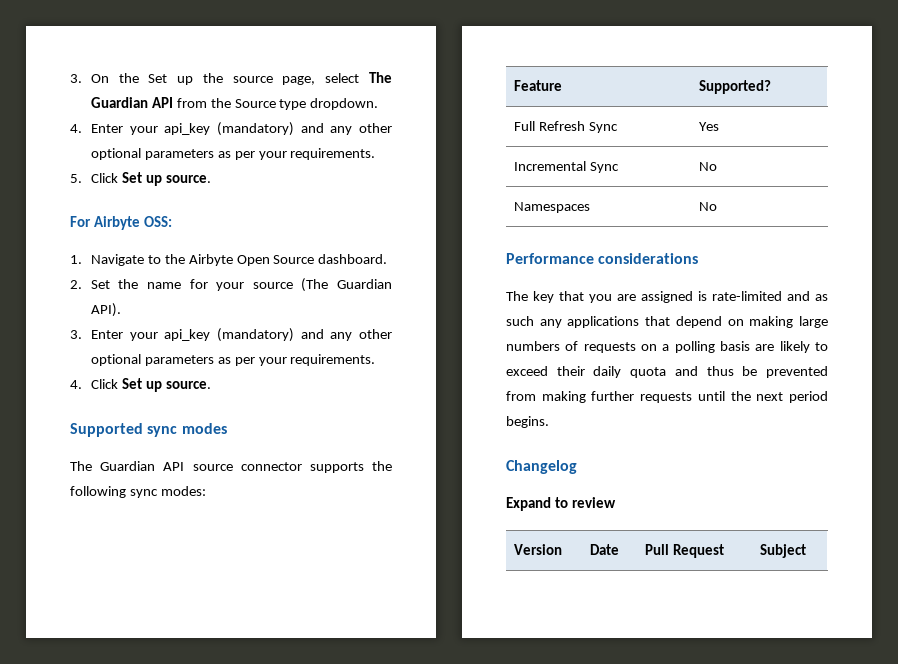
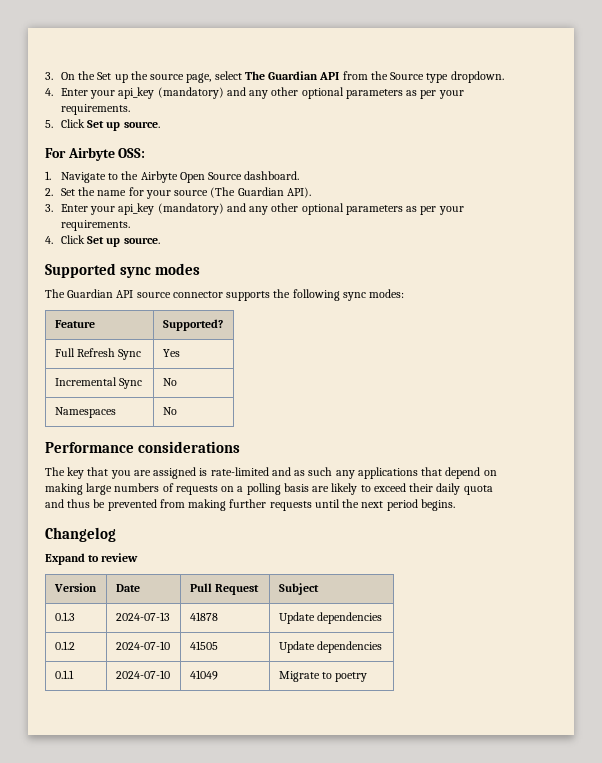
+ 0.1.3 | 2024-07-13 | 41878 | Update dependencies
+ 0.1.2 | 2024-07-10 | 41505 | Update dependencies
+ 0.1.1 | 2024-07-10 | 41049 | Migrate to poetry

